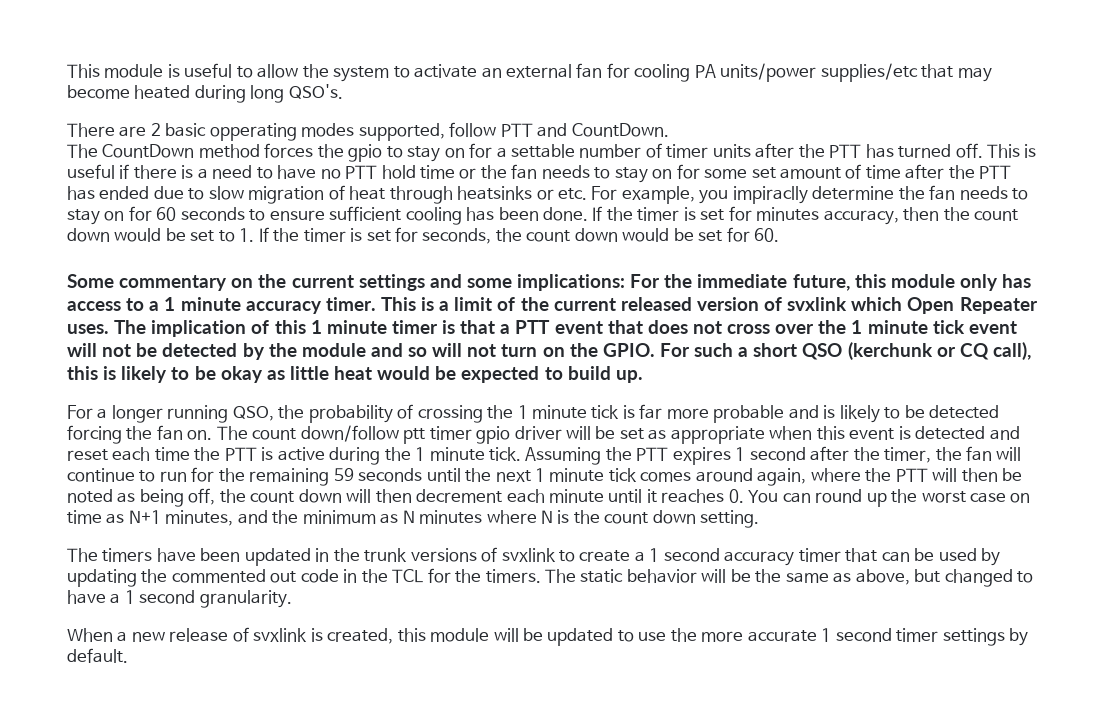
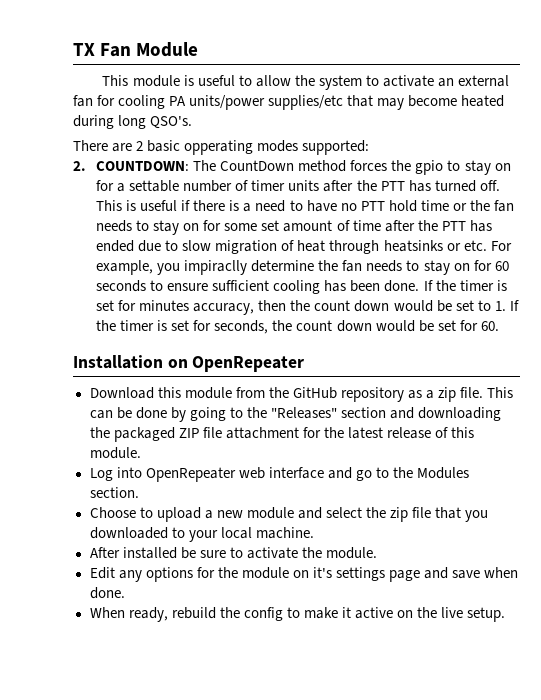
+ TX Fan Module
- There are 2 basic opperating modes supported, follow PTT and CountDown.
- The CountDown method forces the gpio to stay on for a settable number of timer units after the PTT has turned off.
+ There are 2 basic opperating modes supported:
+ 2. COUNTDOWN: The CountDown method forces the gpio to stay on for a settable number of timer units after the PTT has turned off.
- Some commentary on the current settings and some implications: For the immediate future, this module only has access to a 1 minute accuracy timer. This is a limit of the current released version of svxlink which Open Repeater uses. The implication of this 1 minute timer is that a PTT event that does not cross over the 1 minute tick event will not be detected by the module and so will not turn on the GPIO. For such a short QSO (kerchunk or CQ call), this is likely to be okay as little heat would be expected to build up.
- For a longer running QSO, the probability of crossing the 1 minute tick is far more probable and is likely to be detected forcing the fan on. The count down/follow ptt timer gpio driver will be set as appropriate when this event is detected and reset each time the PTT is active during the 1 minute tick. Assuming the PTT expires 1 second after the timer, the fan will continue to run for the remaining 59 seconds until the next 1 minute tick comes around again, where the PTT will then be noted as being off, the count down will then decrement each minute until it reaches 0. You can round up the worst case on time as N+1 minutes, and the minimum as N minutes where N is the count down setting.
- The timers have been updated in the trunk versions of svxlink to create a 1 second accuracy timer that can be used by updating the commented out code in the TCL for the timers. The static behavior will be the same as above, but changed to have a 1 second granularity.
- When a new release of svxlink is created, this module will be updated to use the more accurate 1 second timer settings by default.
+ Installation on OpenRepeater
+ Download this module from the GitHub repository as a zip file. This can be done by going to the "Releases" section and downloading the packaged ZIP file attachment for the latest release of this module.
+ Log into OpenRepeater web interface and go to the Modules section.
+ Choose to upload a new module and select the zip file that you downloaded to your local machine.
+ After installed be sure to activate the module.
+ Edit any options for the module on it's settings page and save when done.
+ When ready, rebuild the config to make it active on the live setup.

